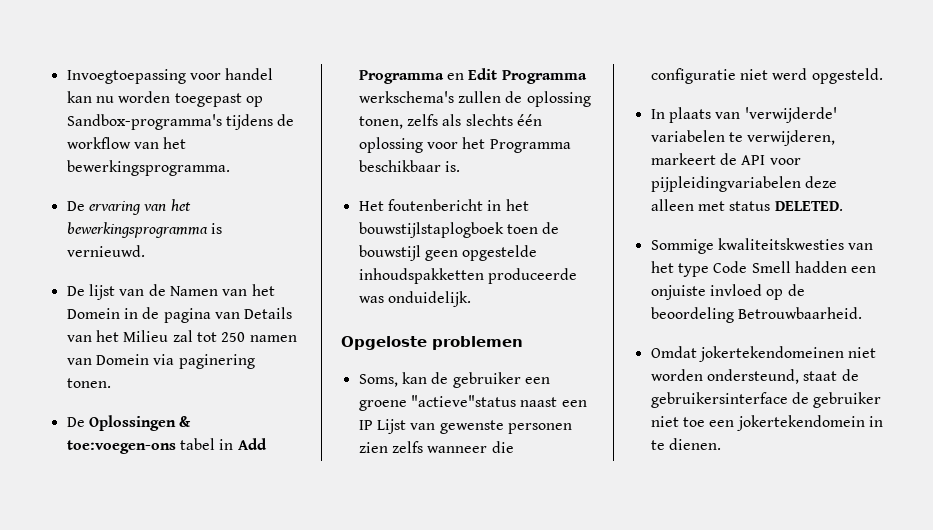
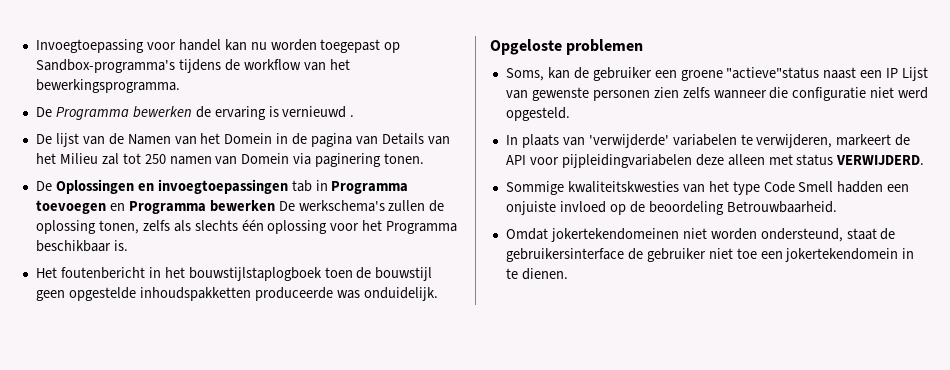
- De ervaring van het bewerkingsprogramma is vernieuwd.
+ De Programma bewerken de ervaring is vernieuwd .
- De Oplossingen & toe:voegen-ons tabel in Add Programma en Edit Programma werkschema's zullen de oplossing tonen, zelfs als slechts één oplossing voor het Programma beschikbaar is.
+ De Oplossingen en invoegtoepassingen tab in Programma toevoegen en Programma bewerken De werkschema's zullen de oplossing tonen, zelfs als slechts één oplossing voor het Programma beschikbaar is.
- In plaats van 'verwijderde' variabelen te verwijderen, markeert de API voor pijpleidingvariabelen deze alleen met status DELETED.
+ In plaats van 'verwijderde' variabelen te verwijderen, markeert de API voor pijpleidingvariabelen deze alleen met status VERWIJDERD.

